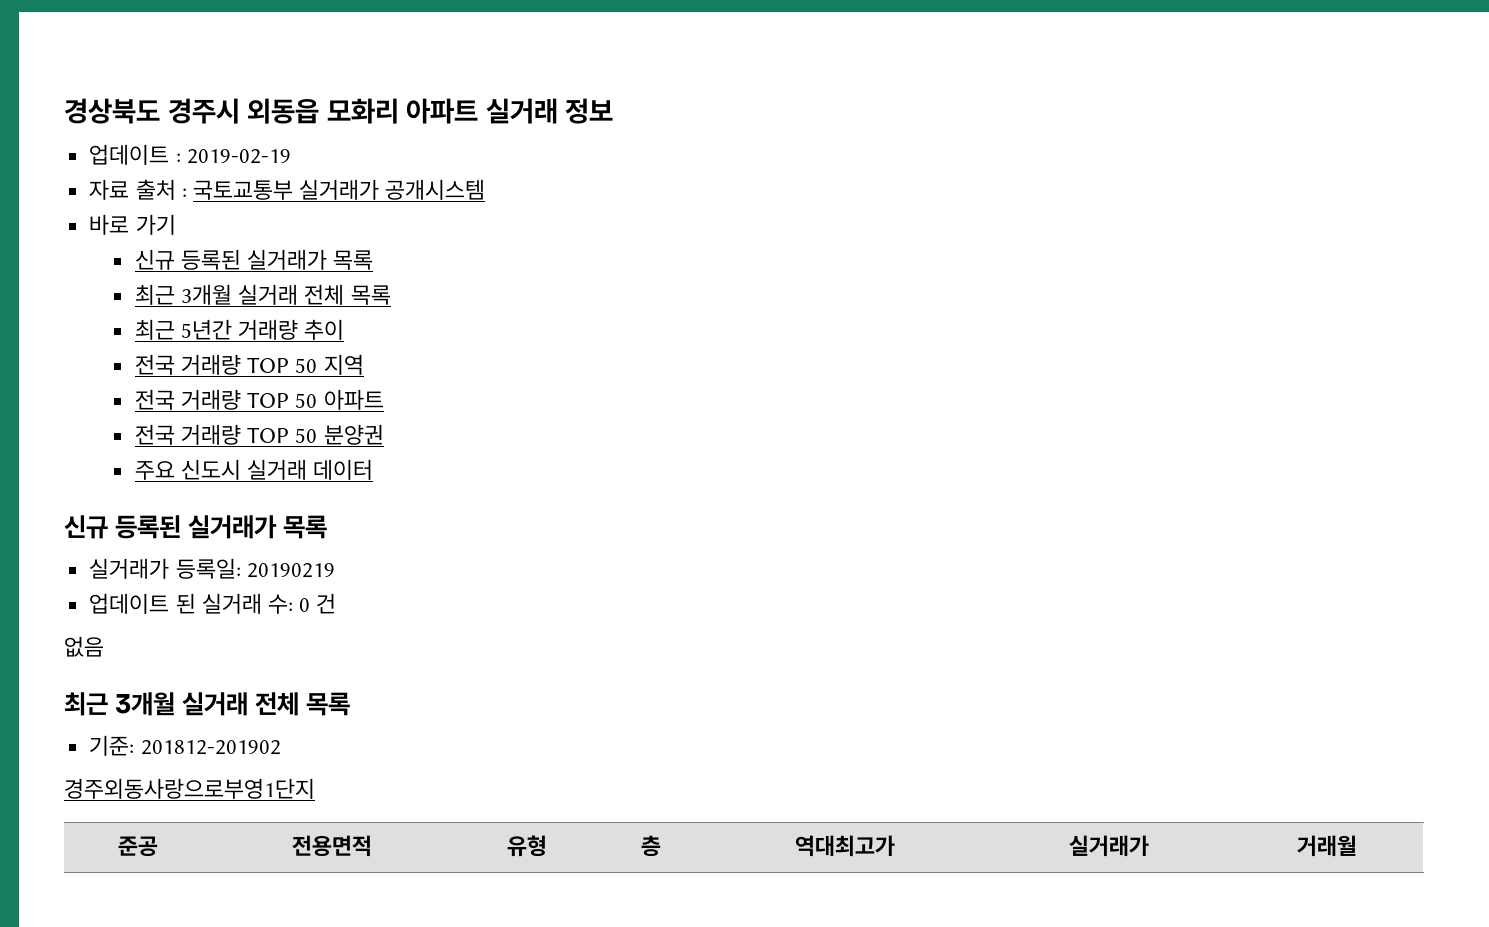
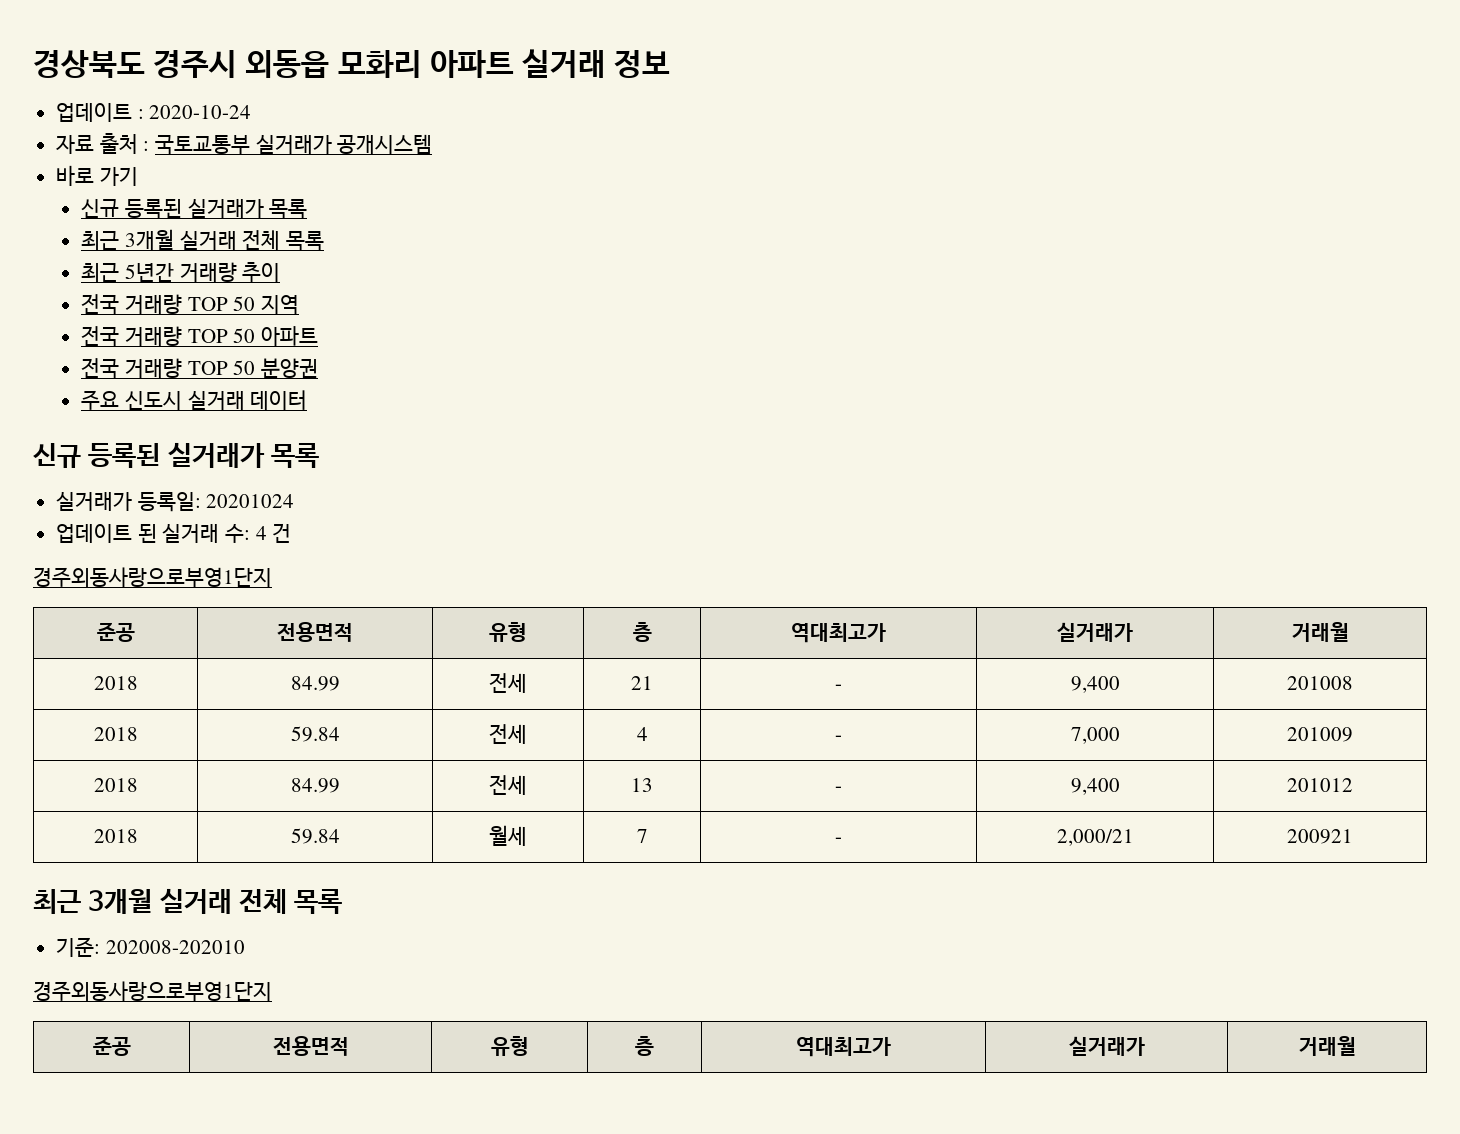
- 업데이트 : 2019-02-19
+ 업데이트 : 2020-10-24
- 실거래가 등록일: 20190219
+ 실거래가 등록일: 20201024
- 업데이트 된 실거래 수: 0 건
- 없음
+ 업데이트 된 실거래 수: 4 건
+ 경주외동사랑으로부영1단지
+ 준공 | 전용면적 | 유형 | 층 | 역대최고가 | 실거래가 | 거래월
+ 2018 | 84.99 | 전세 | 21 | - | 9,400 | 201008
+ 2018 | 59.84 | 전세 | 4 | - | 7,000 | 201009
+ 2018 | 84.99 | 전세 | 13 | - | 9,400 | 201012
+ 2018 | 59.84 | 월세 | 7 | - | 2,000/21 | 200921
  최근 3개월 실거래 전체 목록
- 기준: 201812-201902
+ 기준: 202008-202010

